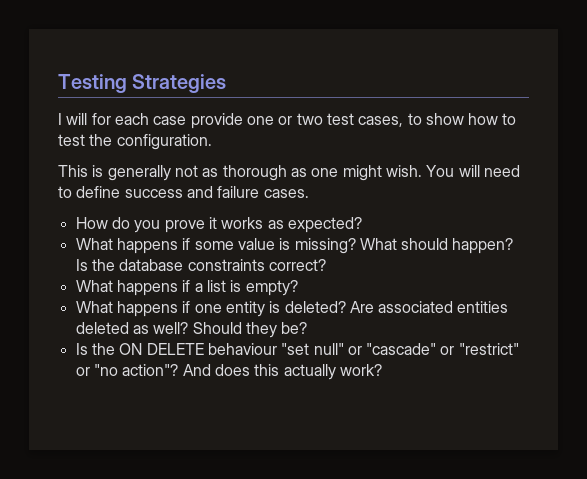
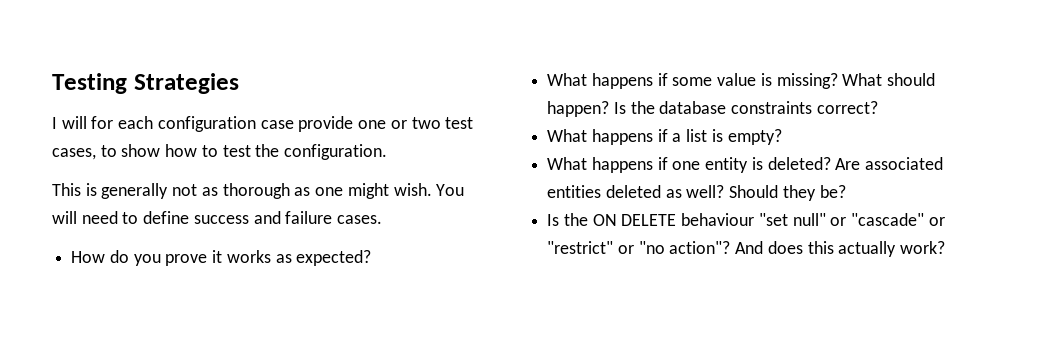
- I will for each case provide one or two test cases, to show how to test the configuration.
+ I will for each configuration case provide one or two test cases, to show how to test the configuration.

